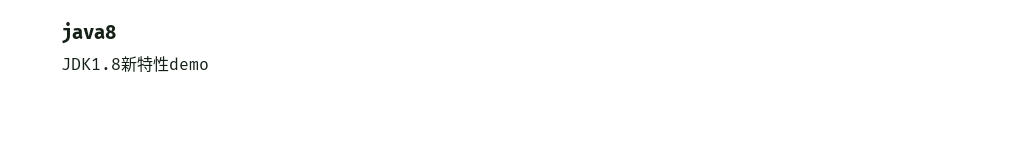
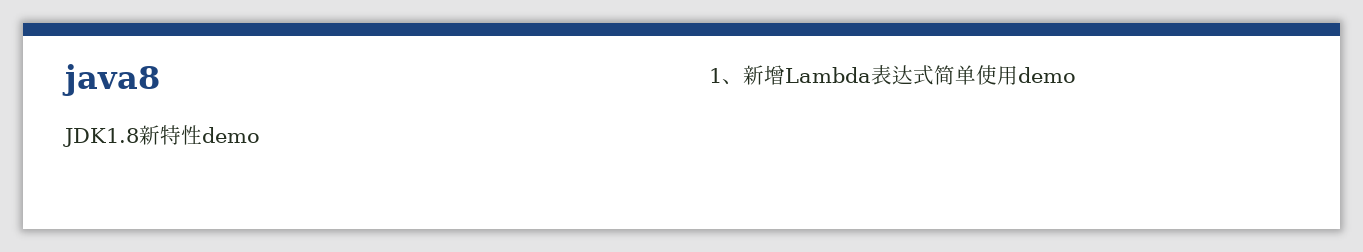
+ 1、新增Lambda表达式简单使用demo

